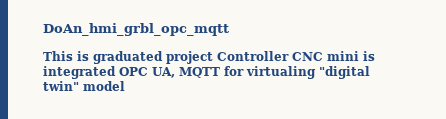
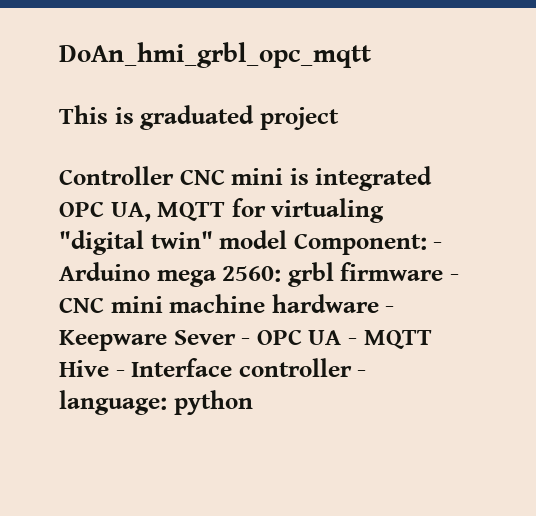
- This is graduated project Controller CNC mini is integrated OPC UA, MQTT for virtualing "digital twin" model
+ This is graduated project
+ Controller CNC mini is integrated OPC UA, MQTT for virtualing "digital twin" model Component: - Arduino mega 2560: grbl firmware - CNC mini machine hardware - Keepware Sever - OPC UA - MQTT Hive - Interface controller - language: python

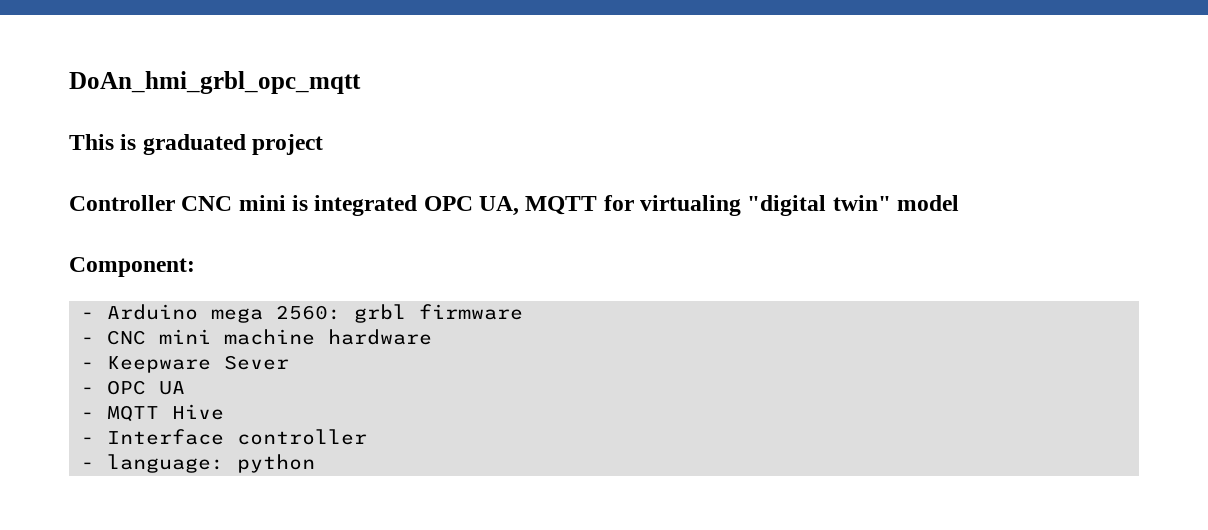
- Controller CNC mini is integrated OPC UA, MQTT for virtualing "digital twin" model Component: - Arduino mega 2560: grbl firmware - CNC mini machine hardware - Keepware Sever - OPC UA - MQTT Hive - Interface controller - language: python
+ Controller CNC mini is integrated OPC UA, MQTT for virtualing "digital twin" model
+ Component:
+ - Arduino mega 2560: grbl firmware
+ - CNC mini machine hardware
+ - Keepware Sever
+ - OPC UA
+ - MQTT Hive
+ - Interface controller
+ - language: python

